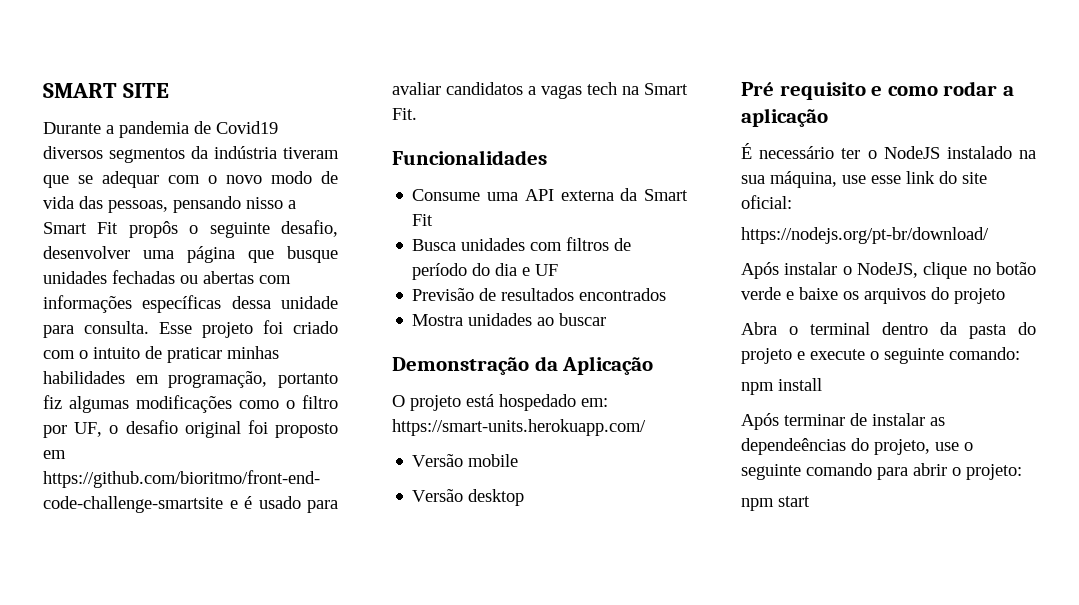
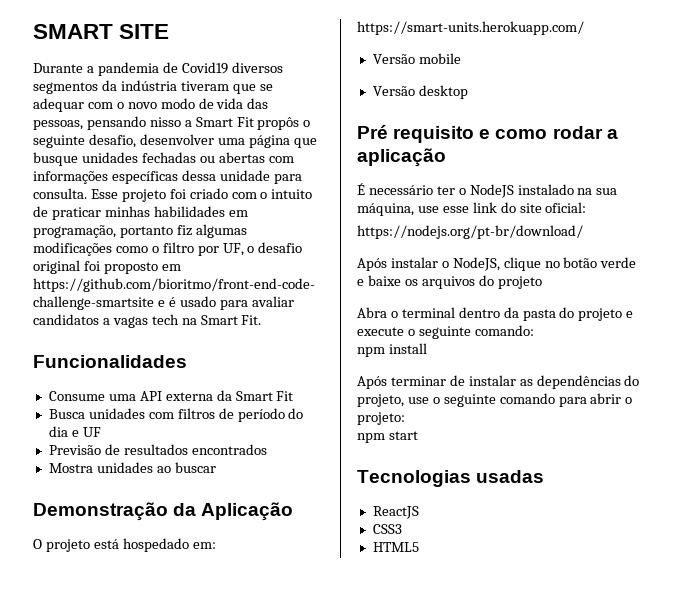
- Após terminar de instalar as dependeências do projeto, use o seguinte comando para abrir o projeto:
+ Após terminar de instalar as dependências do projeto, use o seguinte comando para abrir o projeto:
+ Tecnologias usadas
+ ReactJS
+ CSS3
+ HTML5

